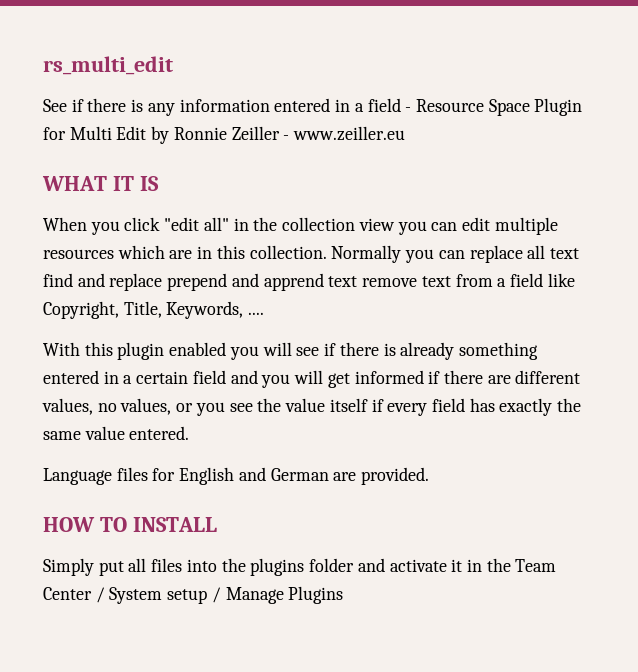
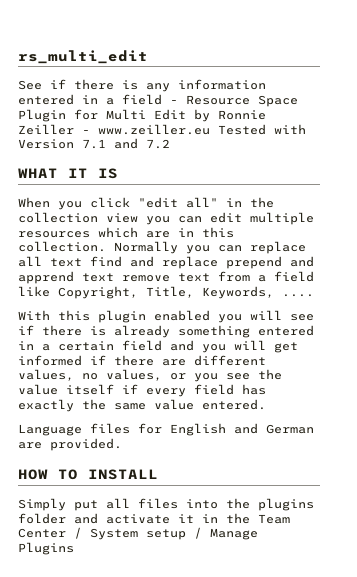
- See if there is any information entered in a field - Resource Space Plugin for Multi Edit by Ronnie Zeiller - www.zeiller.eu
+ See if there is any information entered in a field - Resource Space Plugin for Multi Edit by Ronnie Zeiller - www.zeiller.eu Tested with Version 7.1 and 7.2

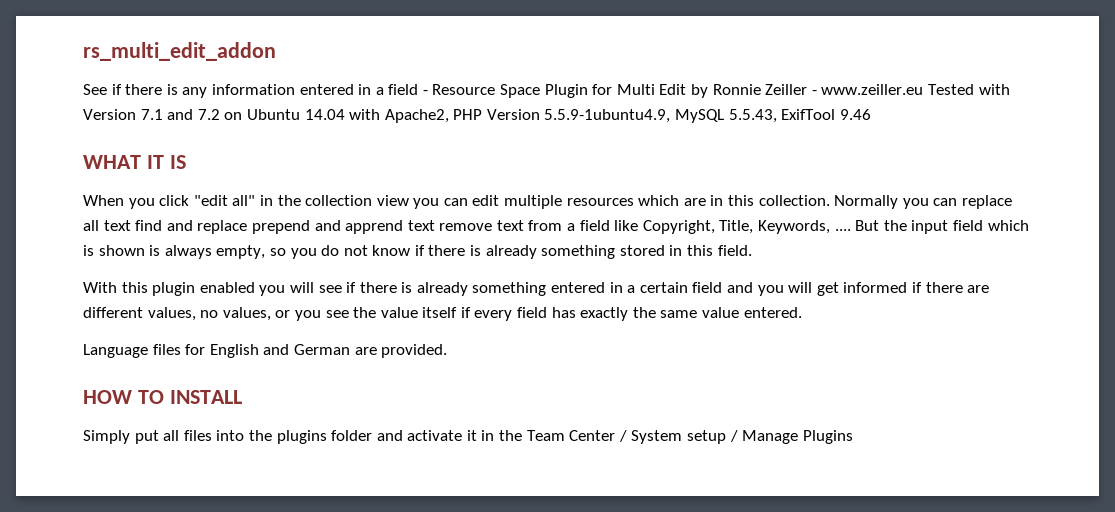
- rs_multi_edit
+ rs_multi_edit_addon
- See if there is any information entered in a field - Resource Space Plugin for Multi Edit by Ronnie Zeiller - www.zeiller.eu Tested with Version 7.1 and 7.2
+ See if there is any information entered in a field - Resource Space Plugin for Multi Edit by Ronnie Zeiller - www.zeiller.eu Tested with Version 7.1 and 7.2 on Ubuntu 14.04 with Apache2, PHP Version 5.5.9-1ubuntu4.9, MySQL 5.5.43, ExifTool 9.46
+ But the input field which is shown is always empty, so you do not know if there is already something stored in this field.

